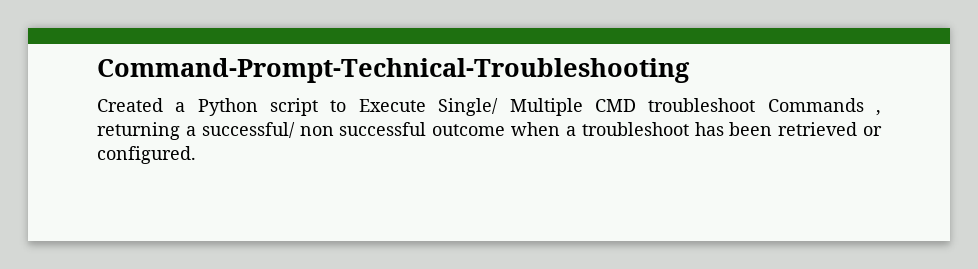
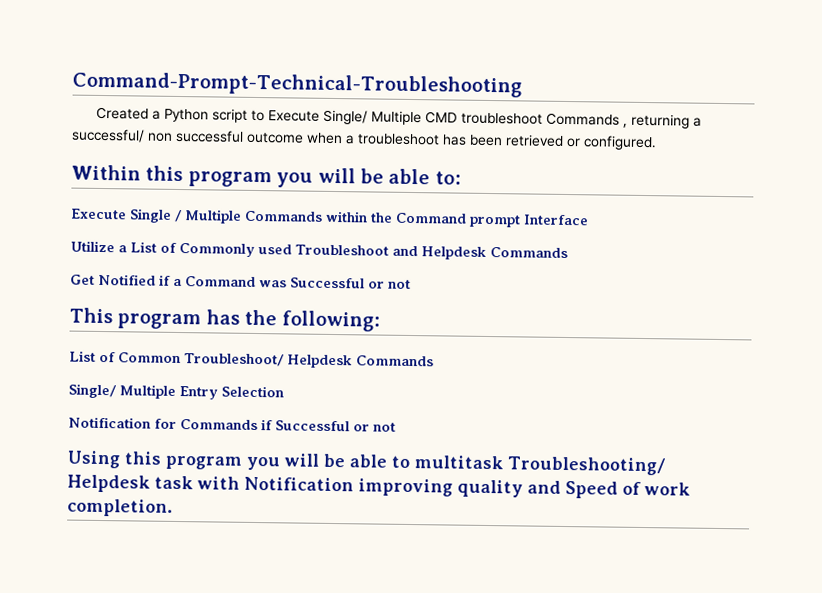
+ Within this program you will be able to:
+ Execute Single / Multiple Commands within the Command prompt Interface
+ Utilize a List of Commonly used Troubleshoot and Helpdesk Commands
+ Get Notified if a Command was Successful or not
+ This program has the following:
+ List of Common Troubleshoot/ Helpdesk Commands
+ Single/ Multiple Entry Selection
+ Notification for Commands if Successful or not
+ Using this program you will be able to multitask Troubleshooting/ Helpdesk task with Notification improving quality and Speed of work completion.

